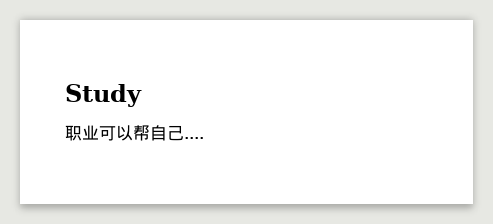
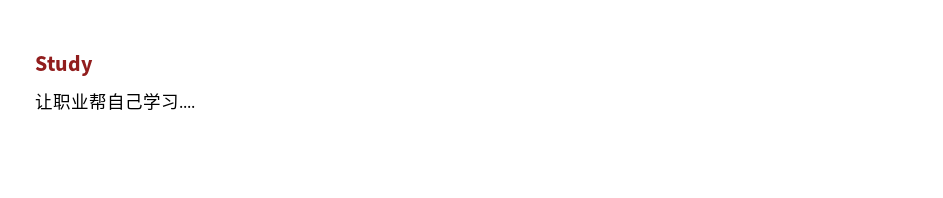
- 职业可以帮自己....
+ 让职业帮自己学习....

